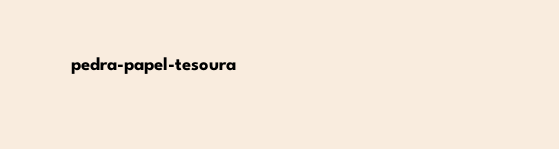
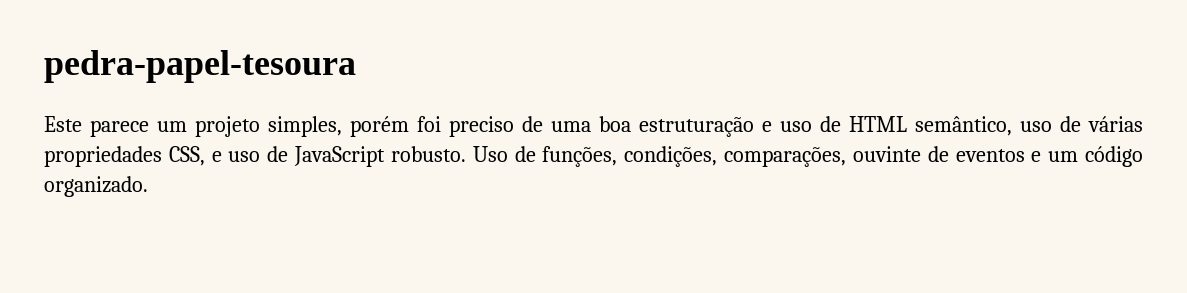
+ Este parece um projeto simples, porém foi preciso de uma boa estruturação e uso de HTML semântico, uso de várias propriedades CSS, e uso de JavaScript robusto. Uso de funções, condições, comparações, ouvinte de eventos e um código organizado.

